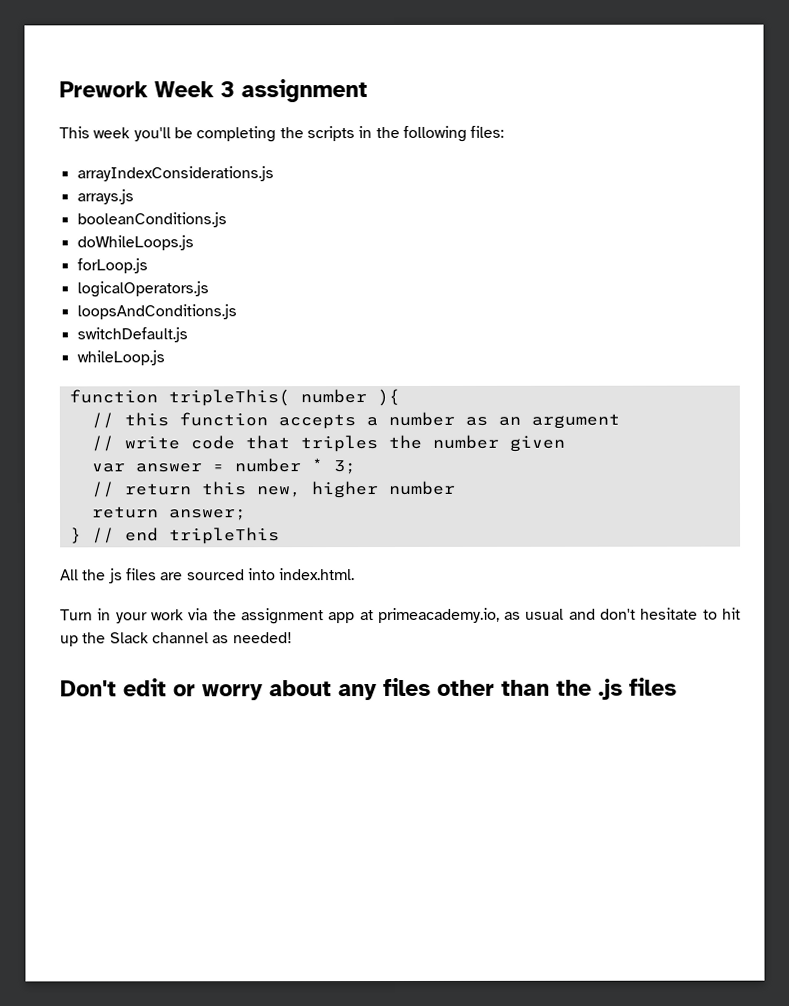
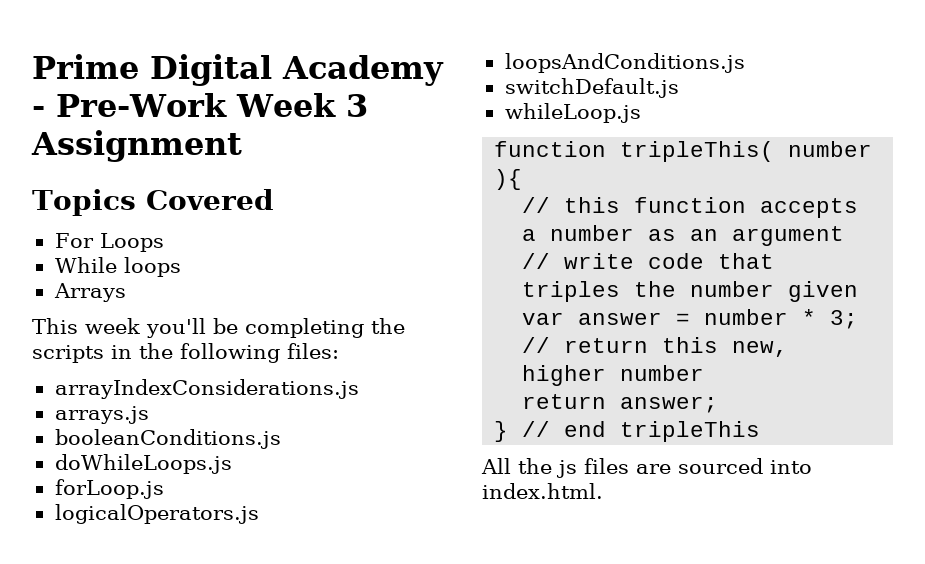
- Prework Week 3 assignment
+ Prime Digital Academy - Pre-Work Week 3 Assignment
+ Topics Covered
+ For Loops
+ While loops
+ Arrays
- Turn in your work via the assignment app at primeacademy.io, as usual and don't hesitate to hit up the Slack channel as needed!
- Don't edit or worry about any files other than the .js files

